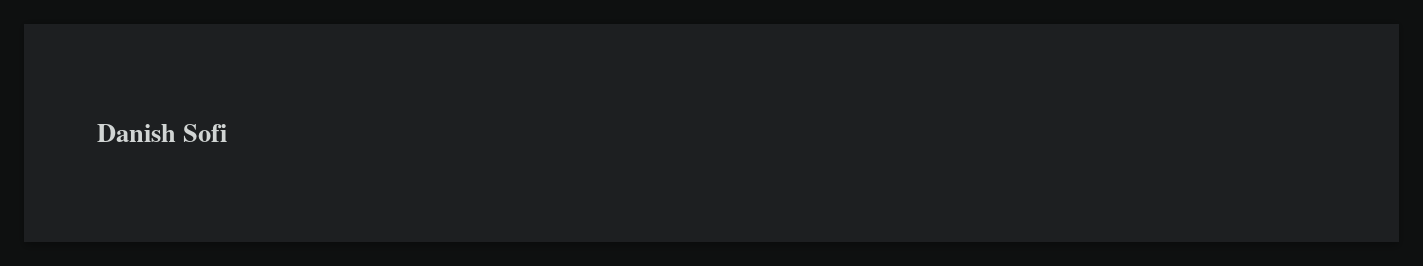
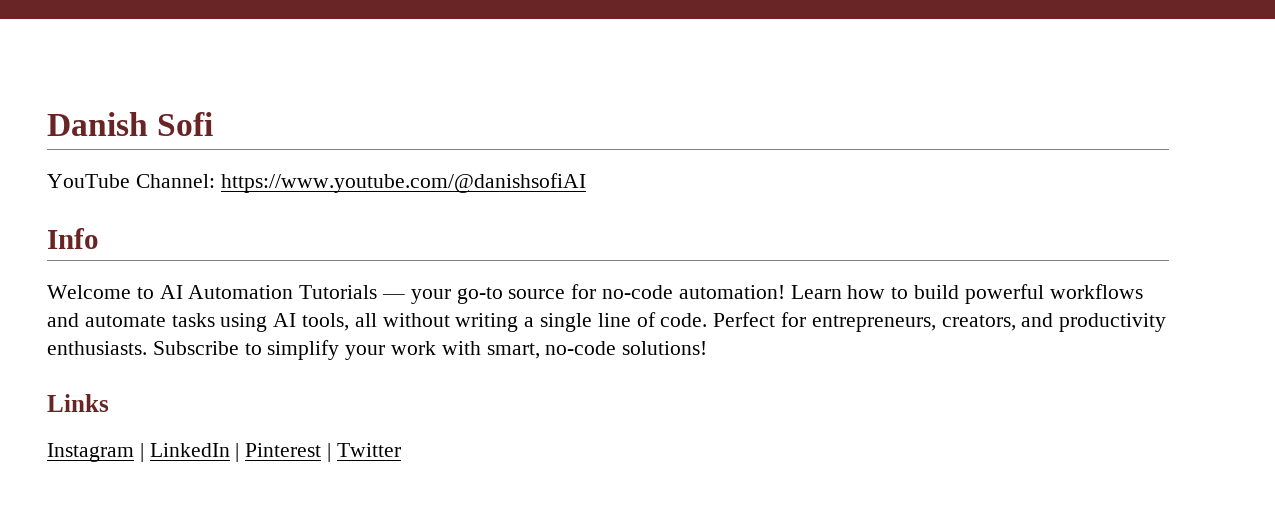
+ YouTube Channel: https://www.youtube.com/@danishsofiAI
+ Info
+ Welcome to AI Automation Tutorials — your go-to source for no-code automation! Learn how to build powerful workflows and automate tasks using AI tools, all without writing a single line of code. Perfect for entrepreneurs, creators, and productivity enthusiasts. Subscribe to simplify your work with smart, no-code solutions!
+ Links
+ Instagram | LinkedIn | Pinterest | Twitter

